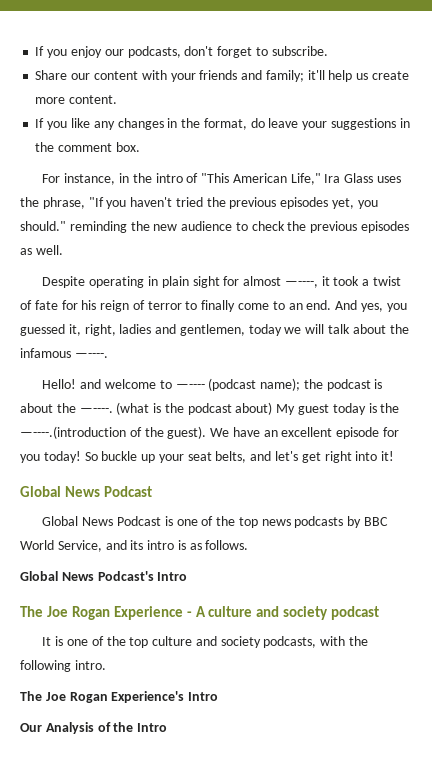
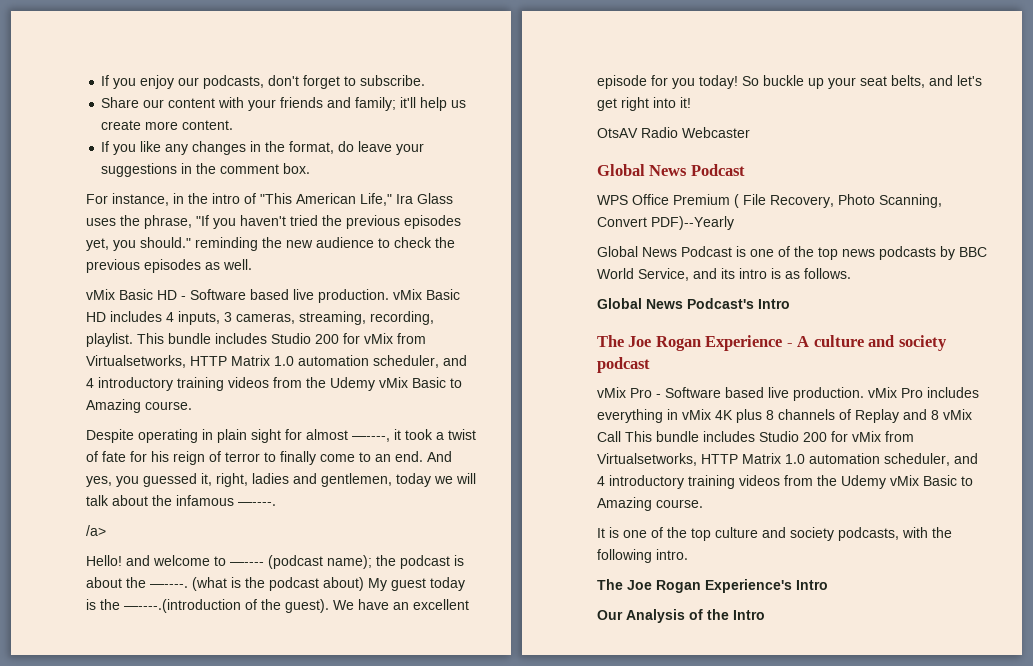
+ vMix Basic HD - Software based live production. vMix Basic HD includes 4 inputs, 3 cameras, streaming, recording, playlist. This bundle includes Studio 200 for vMix from Virtualsetworks, HTTP Matrix 1.0 automation scheduler, and 4 introductory training videos from the Udemy vMix Basic to Amazing course.
+ /a>
  So buckle up your seat belts, and let's get right into it!
+ OtsAV Radio Webcaster
  Global News Podcast
+ WPS Office Premium ( File Recovery, Photo Scanning, Convert PDF)--Yearly
+ vMix Pro - Software based live production. vMix Pro includes everything in vMix 4K plus 8 channels of Replay and 8 vMix Call This bundle includes Studio 200 for vMix from Virtualsetworks, HTTP Matrix 1.0 automation scheduler, and 4 introductory training videos from the Udemy vMix Basic to Amazing course.

